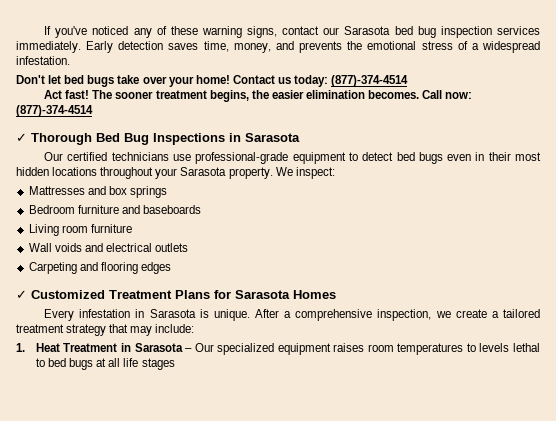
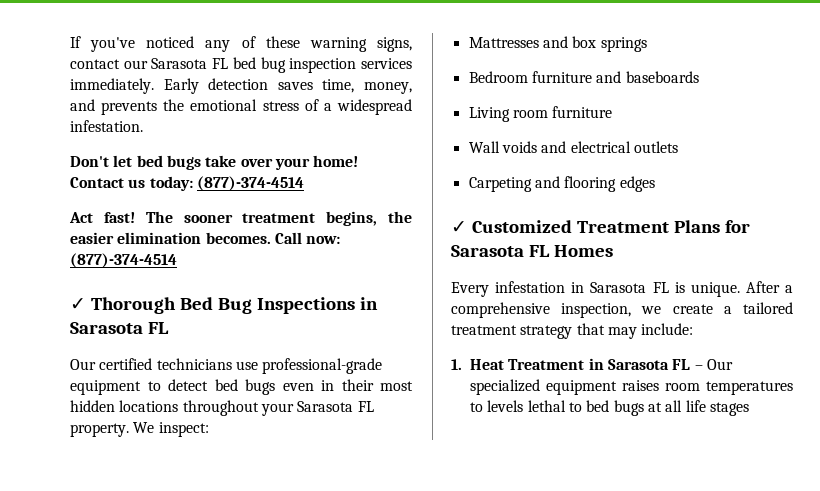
- If you've noticed any of these warning signs, contact our Sarasota bed bug inspection services immediately.
+ If you've noticed any of these warning signs, contact our Sarasota FL bed bug inspection services immediately.
- ✓ Thorough Bed Bug Inspections in Sarasota
+ ✓ Thorough Bed Bug Inspections in Sarasota FL
- Our certified technicians use professional-grade equipment to detect bed bugs even in their most hidden locations throughout your Sarasota property.
+ Our certified technicians use professional-grade equipment to detect bed bugs even in their most hidden locations throughout your Sarasota FL property.
- ✓ Customized Treatment Plans for Sarasota Homes
+ ✓ Customized Treatment Plans for Sarasota FL Homes
- Every infestation in Sarasota is unique.
+ Every infestation in Sarasota FL is unique.
- 1. Heat Treatment in Sarasota – Our specialized equipment raises room temperatures to levels lethal to bed bugs at all life stages
+ 1. Heat Treatment in Sarasota FL – Our specialized equipment raises room temperatures to levels lethal to bed bugs at all life stages

